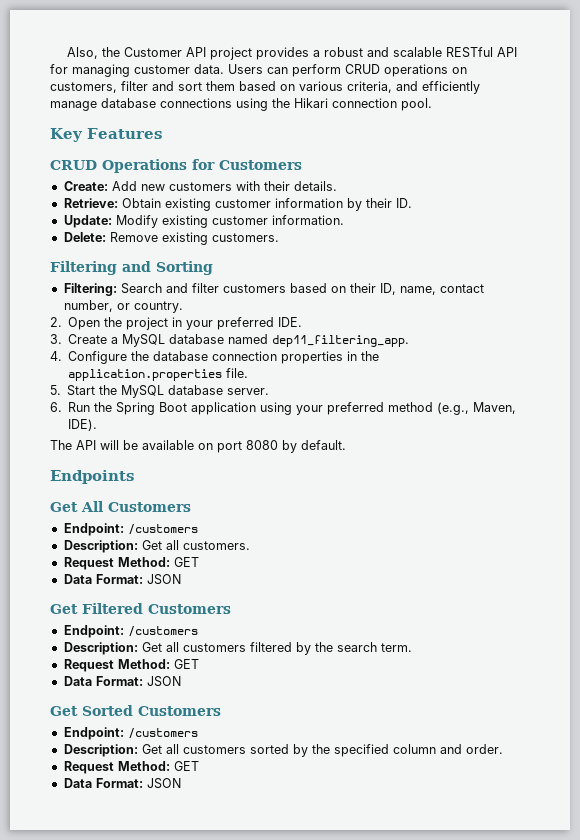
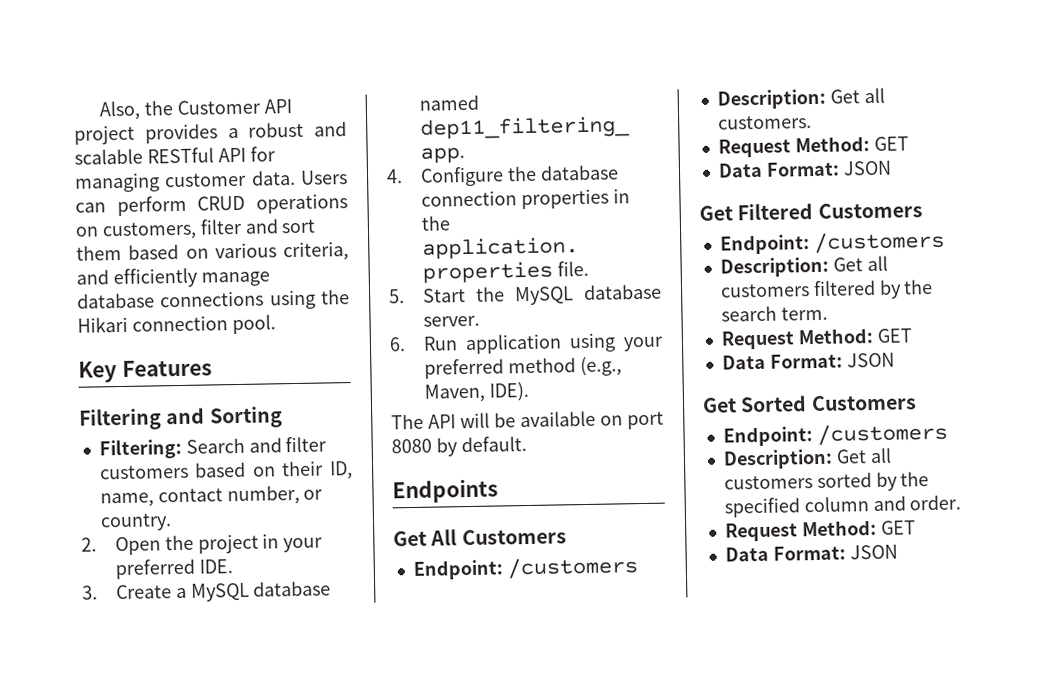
- CRUD Operations for Customers
- Create: Add new customers with their details.
- Retrieve: Obtain existing customer information by their ID.
- Update: Modify existing customer information.
- Delete: Remove existing customers.
- 6. Run the Spring Boot application using your preferred method (e.g., Maven, IDE).
+ 6. Run application using your preferred method (e.g., Maven, IDE).

